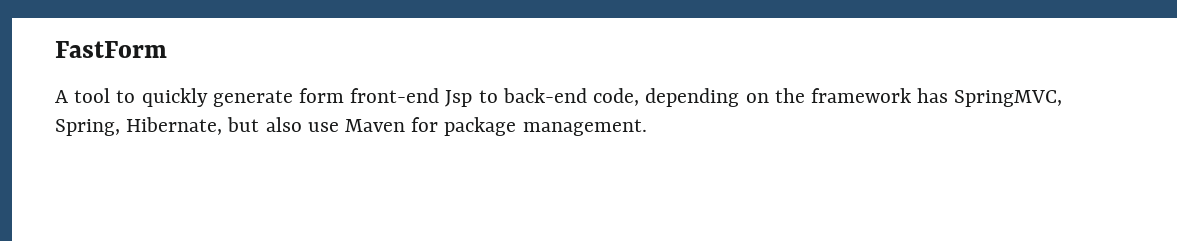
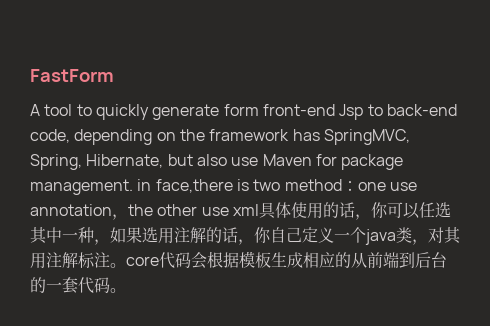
- A tool to quickly generate form front-end Jsp to back-end code, depending on the framework has SpringMVC, Spring, Hibernate, but also use Maven for package management.
+ A tool to quickly generate form front-end Jsp to back-end code, depending on the framework has SpringMVC, Spring, Hibernate, but also use Maven for package management. in face,there is two method：one use annotation，the other use xml具体使用的话，你可以任选其中一种，如果选用注解的话，你自己定义一个java类，对其用注解标注。core代码会根据模板生成相应的从前端到后台的一套代码。

